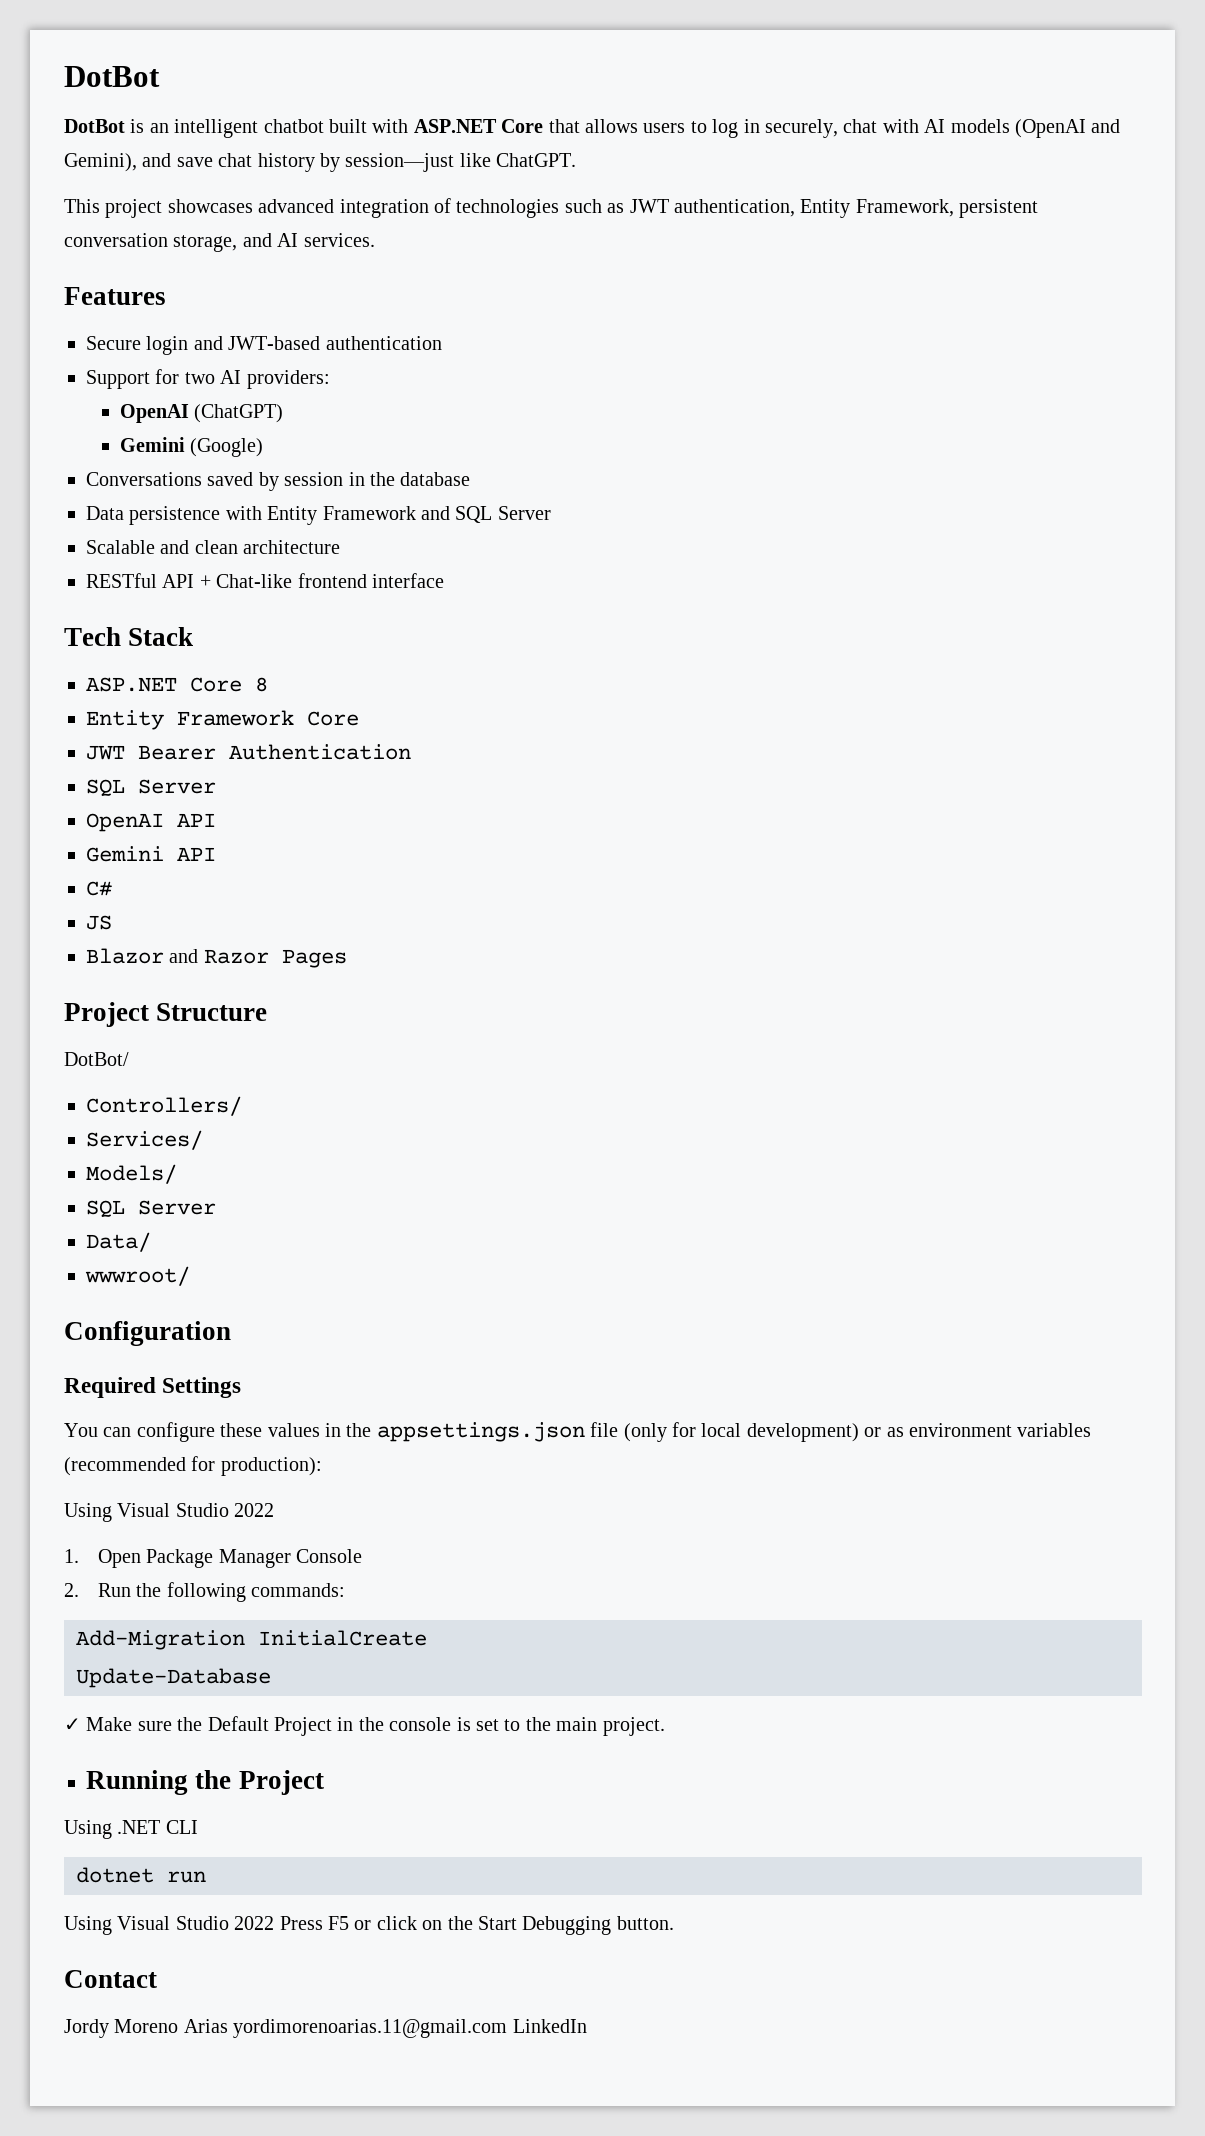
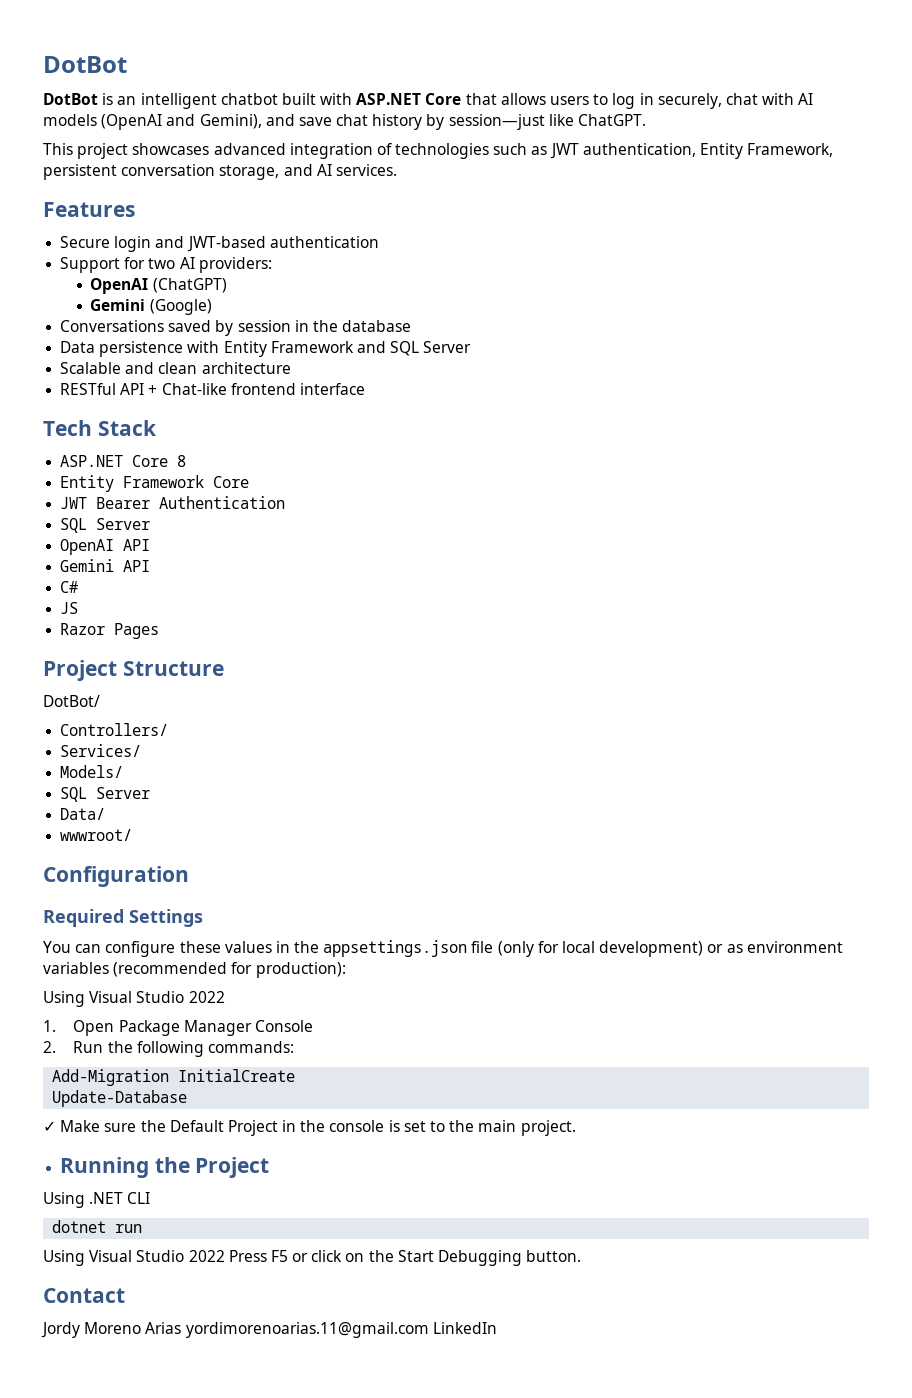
- Blazor and Razor Pages
+ Razor Pages

